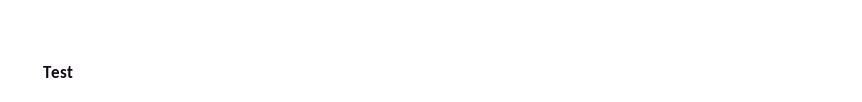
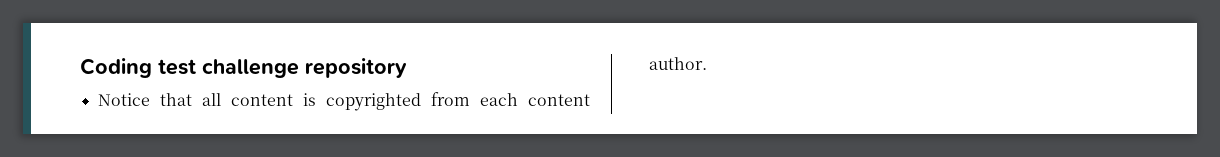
- Test
+ Coding test challenge repository
+ Notice that all content is copyrighted from each content author.

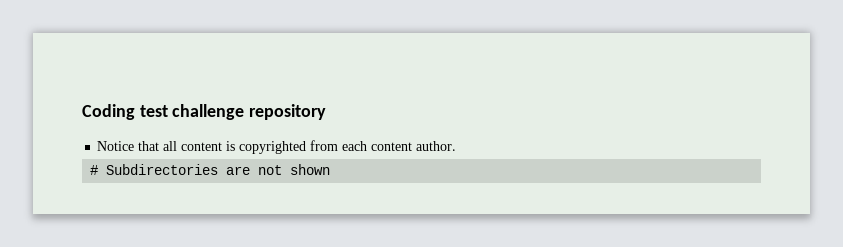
+ # Subdirectories are not shown

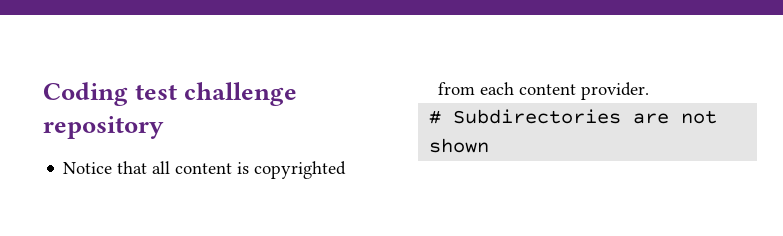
- Notice that all content is copyrighted from each content author.
+ Notice that all content is copyrighted from each content provider.

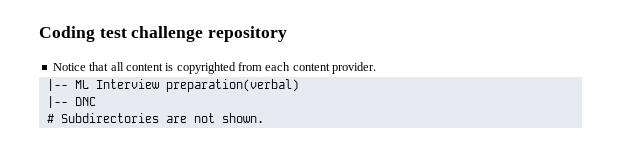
+ |-- ML Interview preparation(verbal)
+ |-- DNC
- # Subdirectories are not shown
+ # Subdirectories are not shown.

